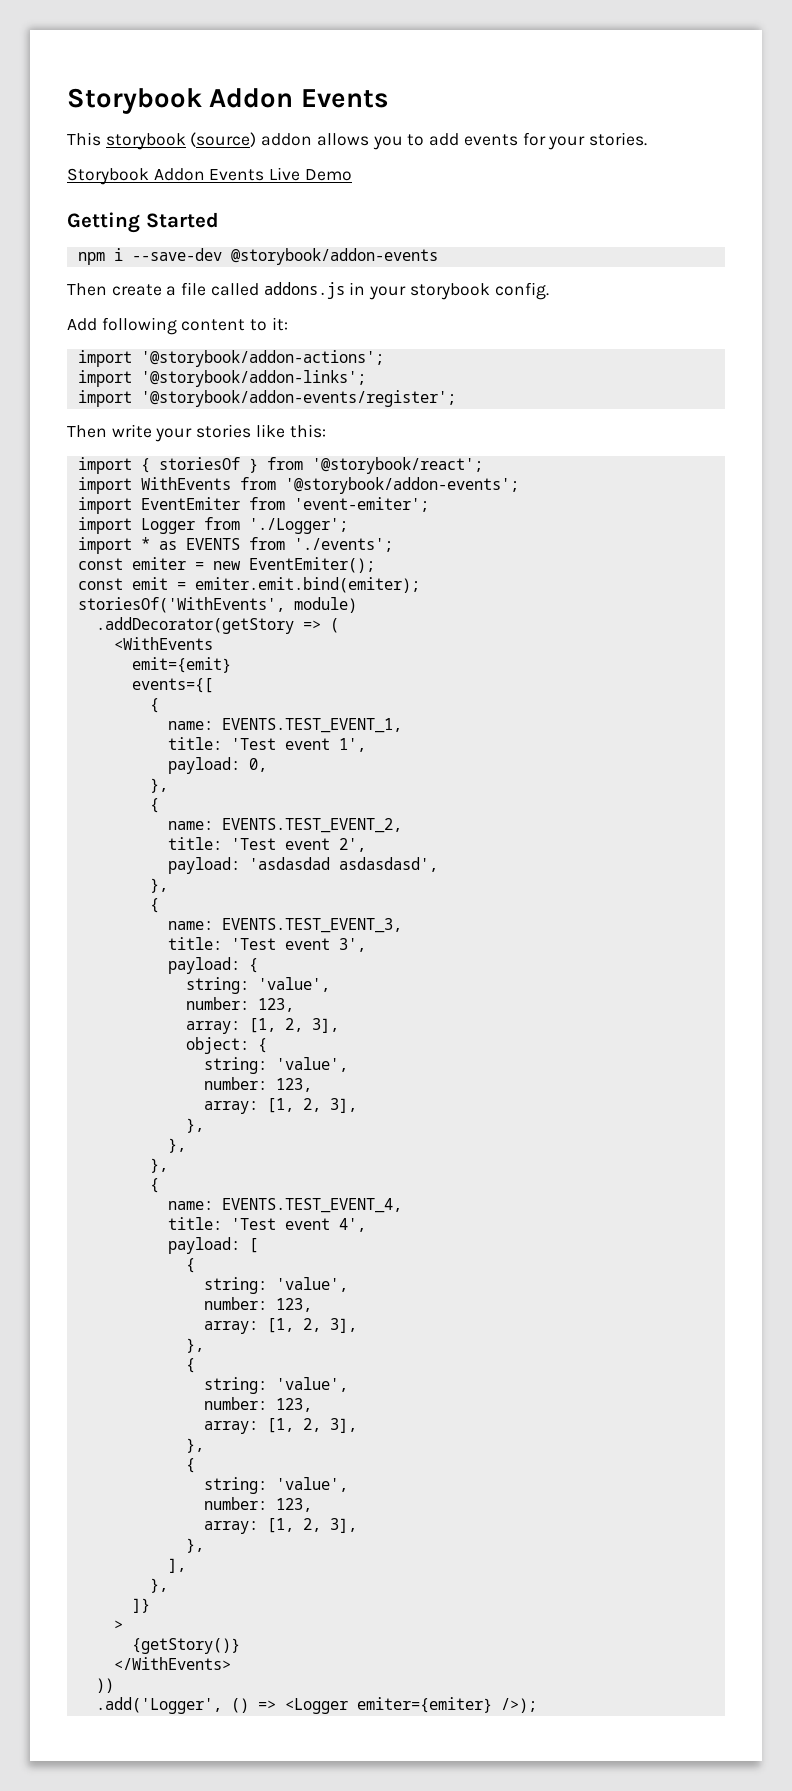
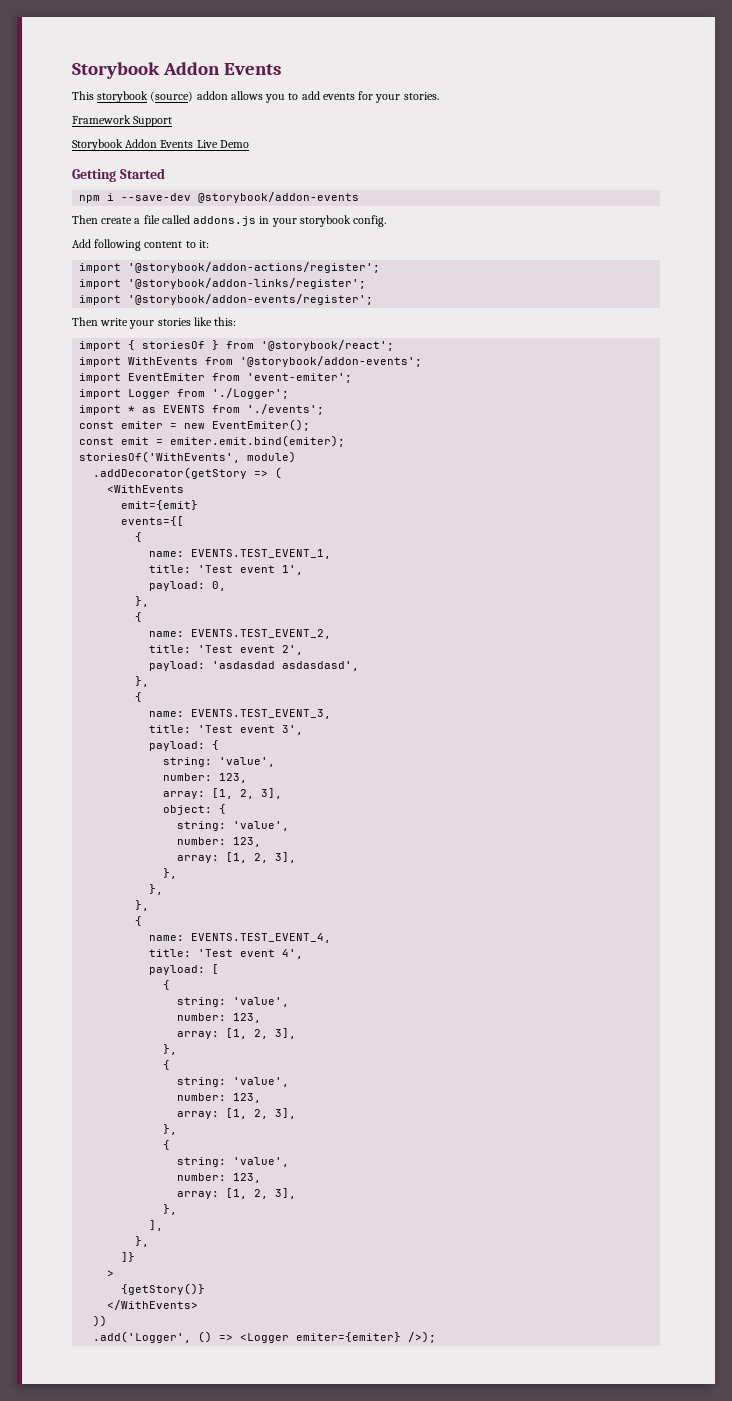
+ Framework Support
- import '@storybook/addon-actions';
- import '@storybook/addon-links';
+ import '@storybook/addon-actions/register';
+ import '@storybook/addon-links/register';

